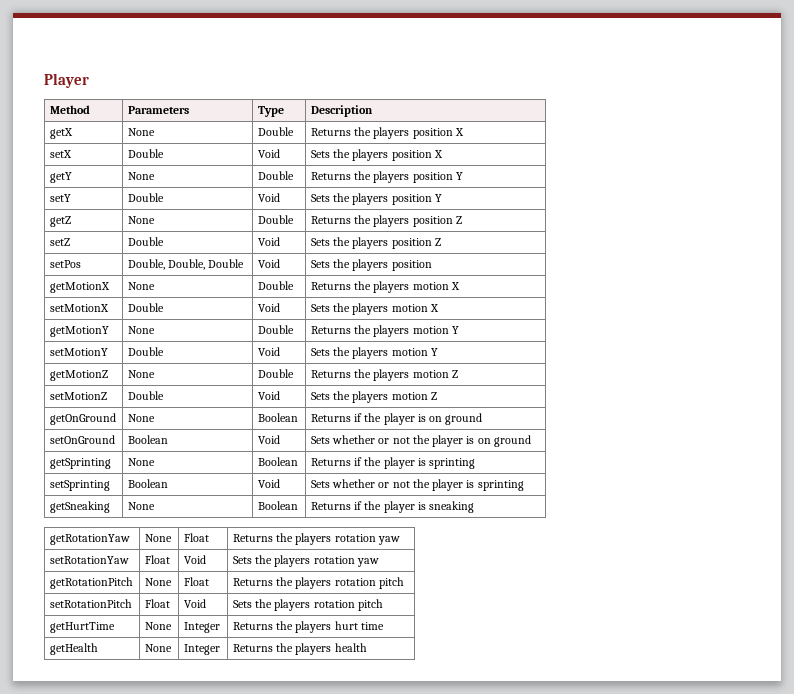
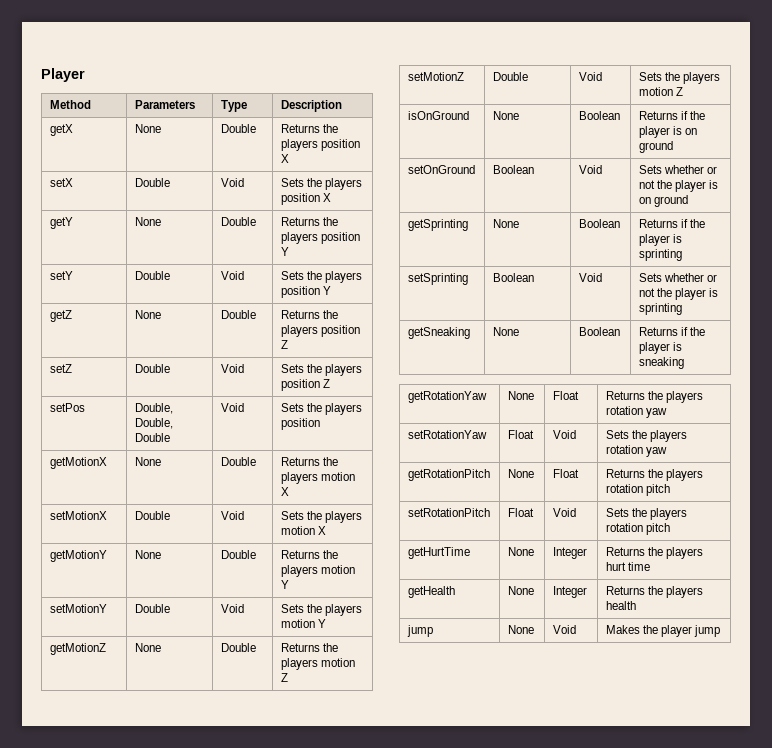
- getOnGround | None | Boolean | Returns if the player is on ground
+ isOnGround | None | Boolean | Returns if the player is on ground
+ jump | None | Void | Makes the player jump

